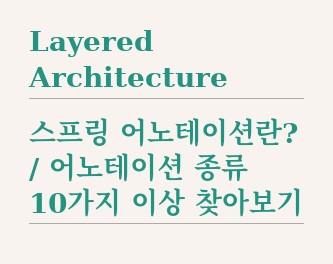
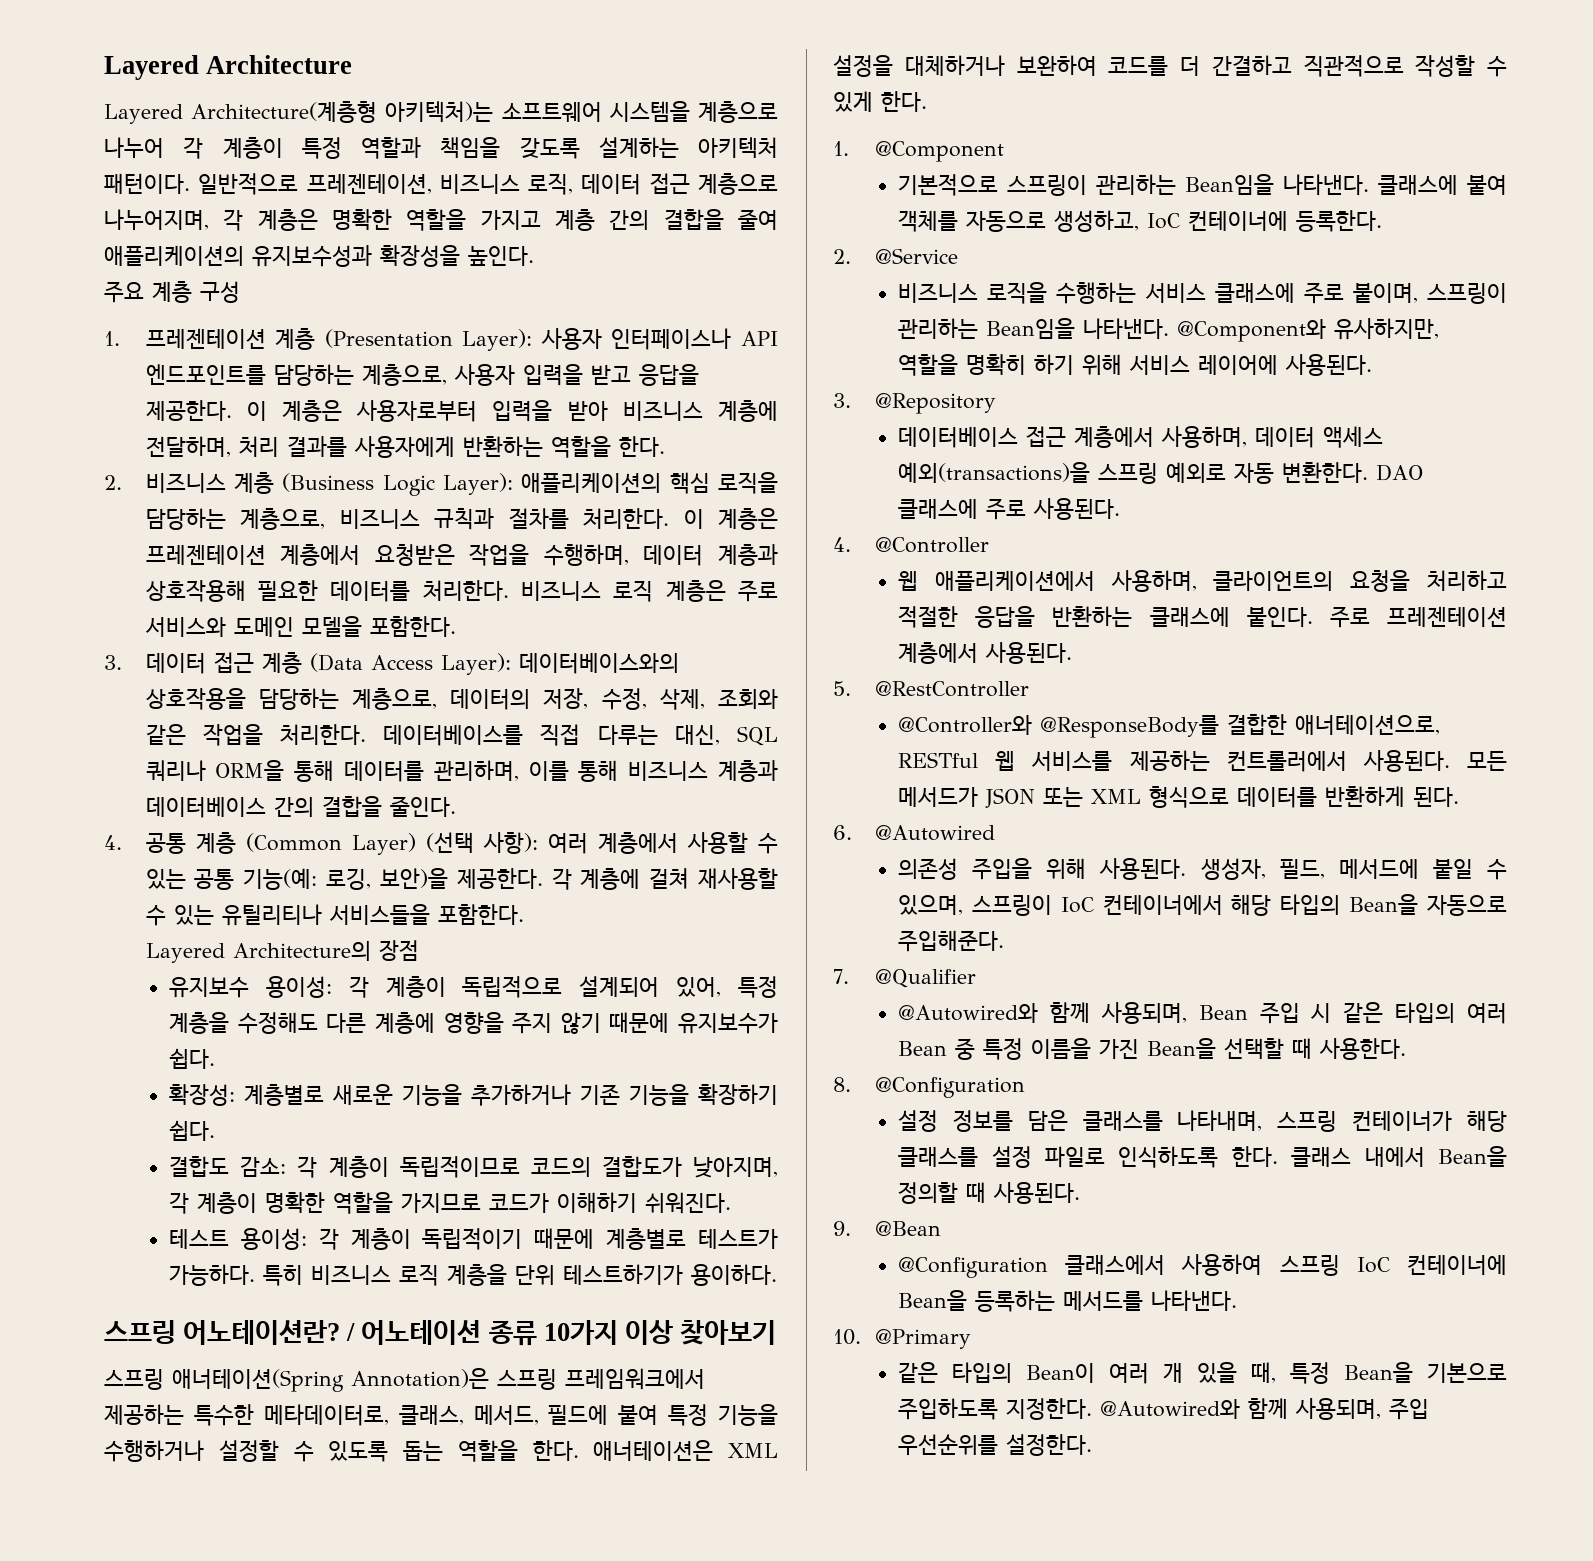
+ Layered Architecture(계층형 아키텍처)는 소프트웨어 시스템을 계층으로 나누어 각 계층이 특정 역할과 책임을 갖도록 설계하는 아키텍처 패턴이다. 일반적으로 프레젠테이션, 비즈니스 로직, 데이터 접근 계층으로 나누어지며, 각 계층은 명확한 역할을 가지고 계층 간의 결합을 줄여 애플리케이션의 유지보수성과 확장성을 높인다.
+ 주요 계층 구성
+ 1. 프레젠테이션 계층 (Presentation Layer): 사용자 인터페이스나 API 엔드포인트를 담당하는 계층으로, 사용자 입력을 받고 응답을 제공한다. 이 계층은 사용자로부터 입력을 받아 비즈니스 계층에 전달하며, 처리 결과를 사용자에게 반환하는 역할을 한다.
+ 2. 비즈니스 계층 (Business Logic Layer): 애플리케이션의 핵심 로직을 담당하는 계층으로, 비즈니스 규칙과 절차를 처리한다. 이 계층은 프레젠테이션 계층에서 요청받은 작업을 수행하며, 데이터 계층과 상호작용해 필요한 데이터를 처리한다. 비즈니스 로직 계층은 주로 서비스와 도메인 모델을 포함한다.
+ 3. 데이터 접근 계층 (Data Access Layer): 데이터베이스와의 상호작용을 담당하는 계층으로, 데이터의 저장, 수정, 삭제, 조회와 같은 작업을 처리한다. 데이터베이스를 직접 다루는 대신, SQL 쿼리나 ORM을 통해 데이터를 관리하며, 이를 통해 비즈니스 계층과 데이터베이스 간의 결합을 줄인다.
+ 4. 공통 계층 (Common Layer) (선택 사항): 여러 계층에서 사용할 수 있는 공통 기능(예: 로깅, 보안)을 제공한다. 각 계층에 걸쳐 재사용할 수 있는 유틸리티나 서비스들을 포함한다.
+ Layered Architecture의 장점
+ 유지보수 용이성: 각 계층이 독립적으로 설계되어 있어, 특정 계층을 수정해도 다른 계층에 영향을 주지 않기 때문에 유지보수가 쉽다.
+ 확장성: 계층별로 새로운 기능을 추가하거나 기존 기능을 확장하기 쉽다.
+ 결합도 감소: 각 계층이 독립적이므로 코드의 결합도가 낮아지며, 각 계층이 명확한 역할을 가지므로 코드가 이해하기 쉬워진다.
+ 테스트 용이성: 각 계층이 독립적이기 때문에 계층별로 테스트가 가능하다. 특히 비즈니스 로직 계층을 단위 테스트하기가 용이하다.
+ 스프링 애너테이션(Spring Annotation)은 스프링 프레임워크에서 제공하는 특수한 메타데이터로, 클래스, 메서드, 필드에 붙여 특정 기능을 수행하거나 설정할 수 있도록 돕는 역할을 한다. 애너테이션은 XML 설정을 대체하거나 보완하여 코드를 더 간결하고 직관적으로 작성할 수 있게 한다.
+ 1. @Component
+ 기본적으로 스프링이 관리하는 Bean임을 나타낸다. 클래스에 붙여 객체를 자동으로 생성하고, IoC 컨테이너에 등록한다.
+ 2. @Service
+ 비즈니스 로직을 수행하는 서비스 클래스에 주로 붙이며, 스프링이 관리하는 Bean임을 나타낸다. @Component와 유사하지만, 역할을 명확히 하기 위해 서비스 레이어에 사용된다.
+ 3. @Repository
+ 데이터베이스 접근 계층에서 사용하며, 데이터 액세스 예외(transactions)을 스프링 예외로 자동 변환한다. DAO 클래스에 주로 사용된다.
+ 4. @Controller
+ 웹 애플리케이션에서 사용하며, 클라이언트의 요청을 처리하고 적절한 응답을 반환하는 클래스에 붙인다. 주로 프레젠테이션 계층에서 사용된다.
+ 5. @RestController
+ @Controller와 @ResponseBody를 결합한 애너테이션으로, RESTful 웹 서비스를 제공하는 컨트롤러에서 사용된다. 모든 메서드가 JSON 또는 XML 형식으로 데이터를 반환하게 된다.
+ 6. @Autowired
+ 의존성 주입을 위해 사용된다. 생성자, 필드, 메서드에 붙일 수 있으며, 스프링이 IoC 컨테이너에서 해당 타입의 Bean을 자동으로 주입해준다.
+ 7. @Qualifier
+ @Autowired와 함께 사용되며, Bean 주입 시 같은 타입의 여러 Bean 중 특정 이름을 가진 Bean을 선택할 때 사용한다.
+ 8. @Configuration
+ 설정 정보를 담은 클래스를 나타내며, 스프링 컨테이너가 해당 클래스를 설정 파일로 인식하도록 한다. 클래스 내에서 Bean을 정의할 때 사용된다.
+ 9. @Bean
+ @Configuration 클래스에서 사용하여 스프링 IoC 컨테이너에 Bean을 등록하는 메서드를 나타낸다.
+ 10. @Primary
+ 같은 타입의 Bean이 여러 개 있을 때, 특정 Bean을 기본으로 주입하도록 지정한다. @Autowired와 함께 사용되며, 주입 우선순위를 설정한다.

